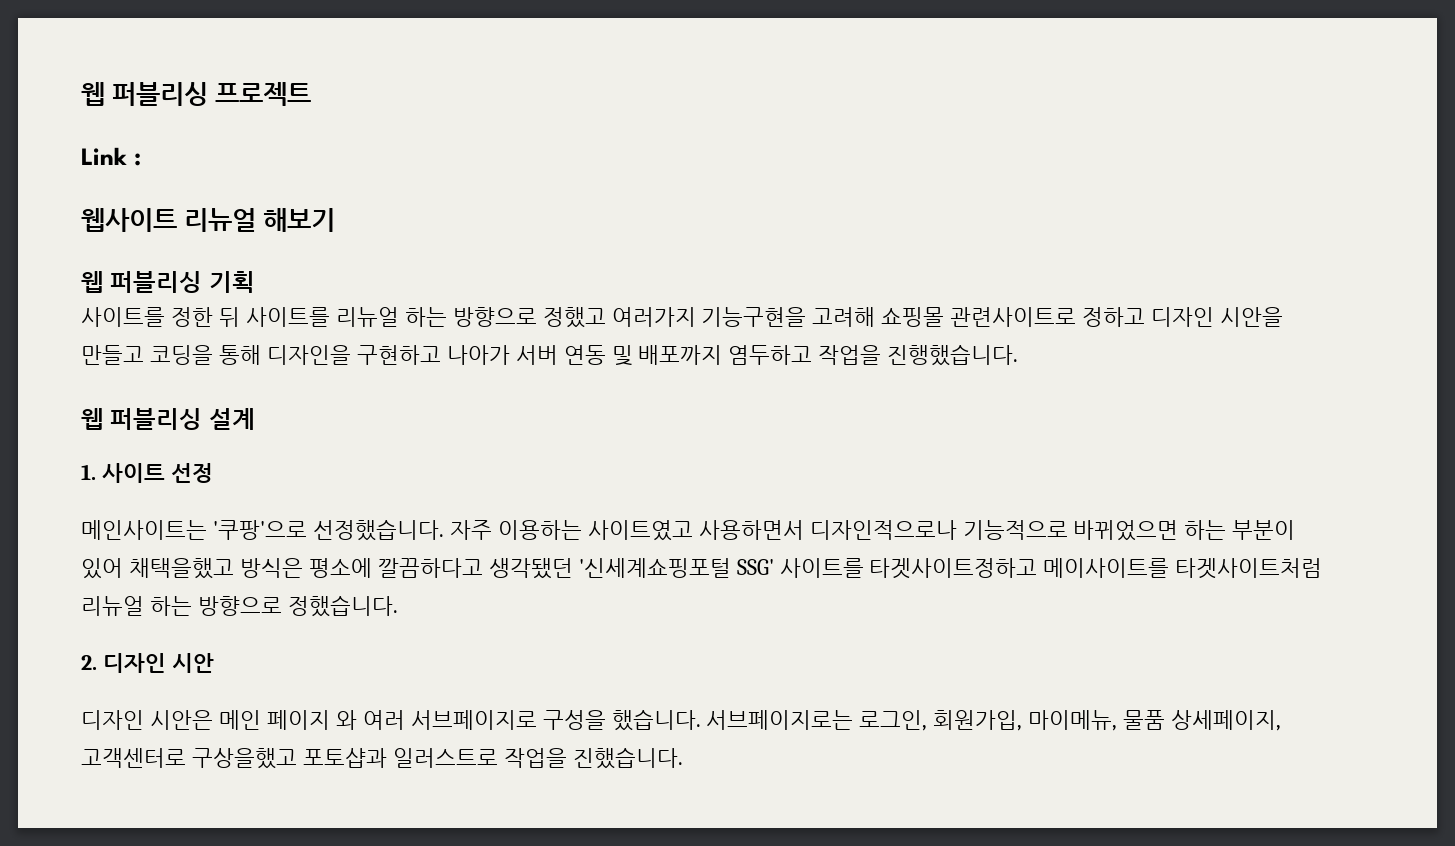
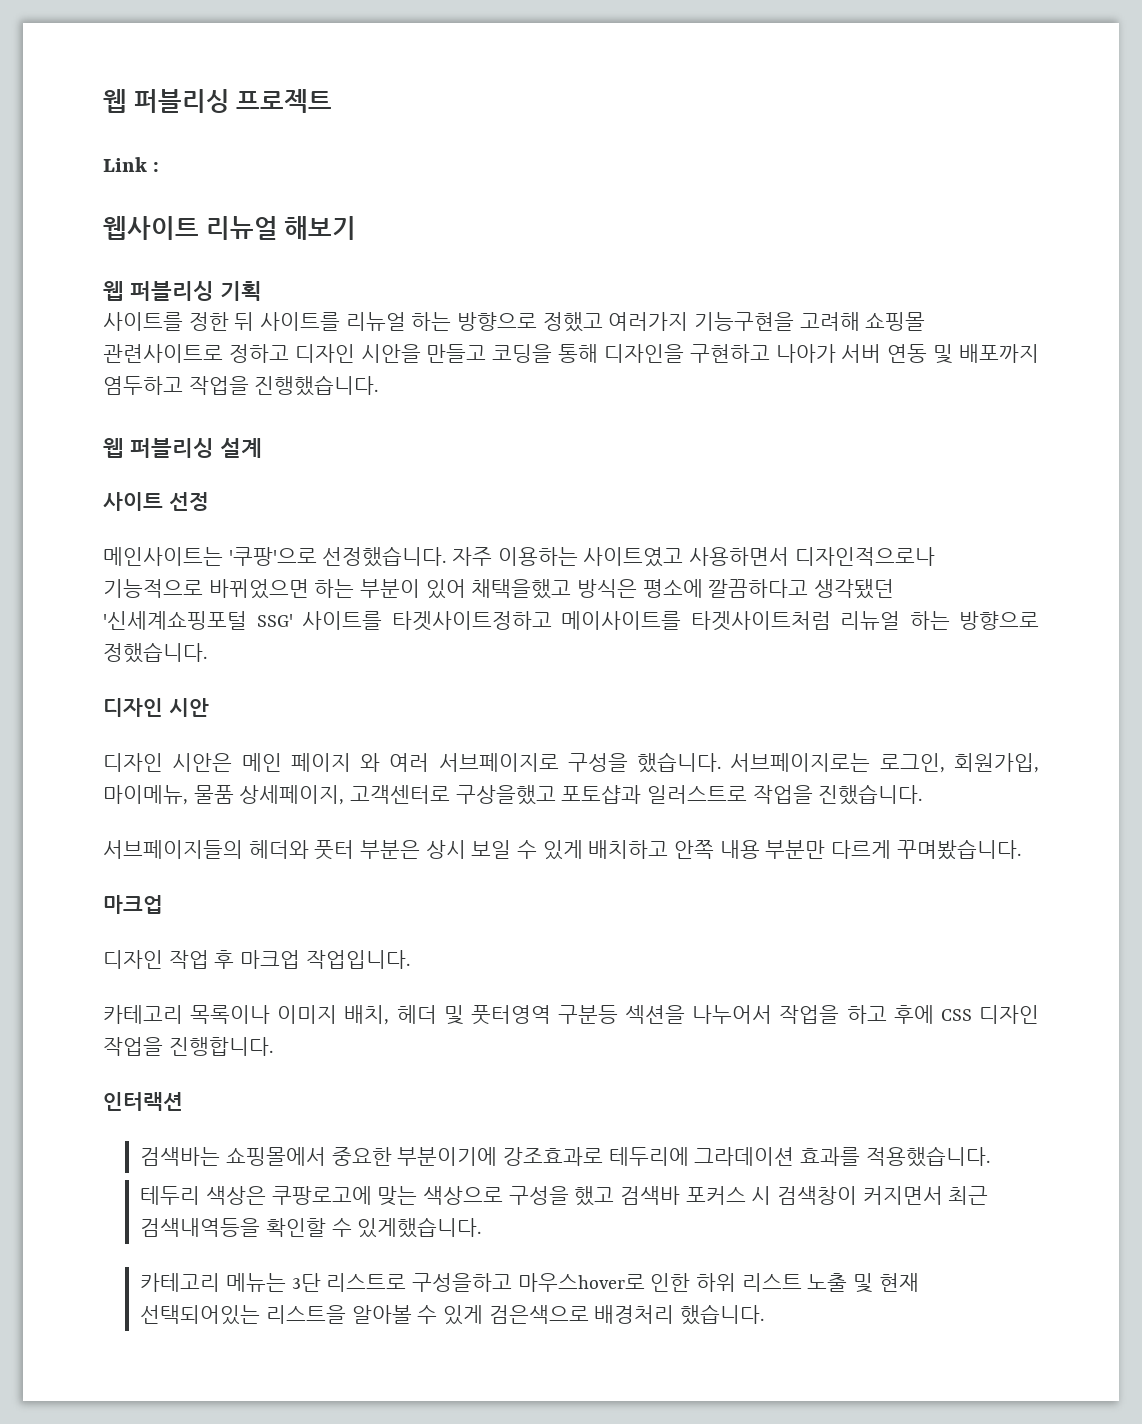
- 1. 사이트 선정
+ 사이트 선정
- 2. 디자인 시안
+ 디자인 시안
+ 서브페이지들의 헤더와 풋터 부분은 상시 보일 수 있게 배치하고 안쪽 내용 부분만 다르게 꾸며봤습니다.
+ 마크업
+ 디자인 작업 후 마크업 작업입니다.
+ 카테고리 목록이나 이미지 배치, 헤더 및 풋터영역 구분등 섹션을 나누어서 작업을 하고 후에 CSS 디자인 작업을 진행합니다.
+ 인터랙션
+ 검색바는 쇼핑몰에서 중요한 부분이기에 강조효과로 테두리에 그라데이션 효과를 적용했습니다.
+ 테두리 색상은 쿠팡로고에 맞는 색상으로 구성을 했고 검색바 포커스 시 검색창이 커지면서 최근 검색내역등을 확인할 수 있게했습니다.
+ 카테고리 메뉴는 3단 리스트로 구성을하고 마우스hover로 인한 하위 리스트 노출 및 현재 선택되어있는 리스트을 알아볼 수 있게 검은색으로 배경처리 했습니다.

